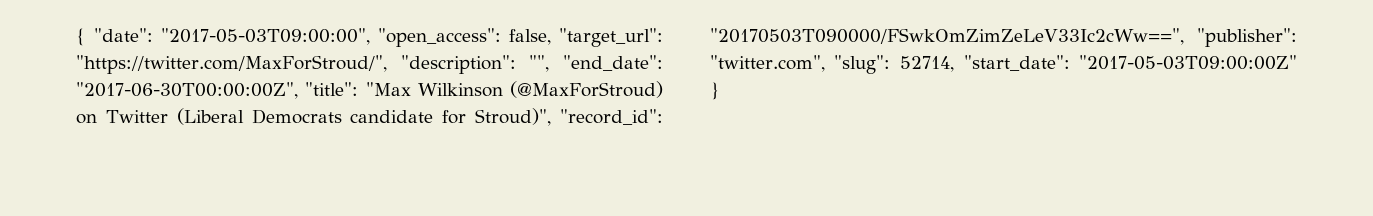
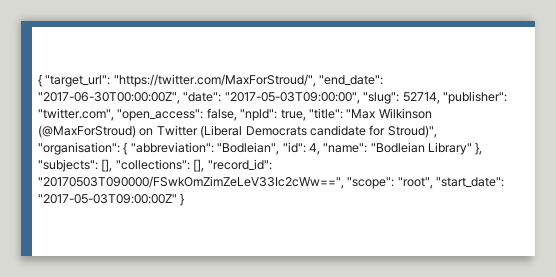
- { "date": "2017-05-03T09:00:00", "open_access": false, "target_url": "https://twitter.com/MaxForStroud/", "description": "", "end_date": "2017-06-30T00:00:00Z", "title": "Max Wilkinson (@MaxForStroud) on Twitter (Liberal Democrats candidate for Stroud)", "record_id": "20170503T090000/FSwkOmZimZeLeV33Ic2cWw==", "publisher": "twitter.com", "slug": 52714, "start_date": "2017-05-03T09:00:00Z" }
+ { "target_url": "https://twitter.com/MaxForStroud/", "end_date": "2017-06-30T00:00:00Z", "date": "2017-05-03T09:00:00", "slug": 52714, "publisher": "twitter.com", "open_access": false, "npld": true, "title": "Max Wilkinson (@MaxForStroud) on Twitter (Liberal Democrats candidate for Stroud)", "organisation": { "abbreviation": "Bodleian", "id": 4, "name": "Bodleian Library" }, "subjects": [], "collections": [], "record_id": "20170503T090000/FSwkOmZimZeLeV33Ic2cWw==", "scope": "root", "start_date": "2017-05-03T09:00:00Z" }

